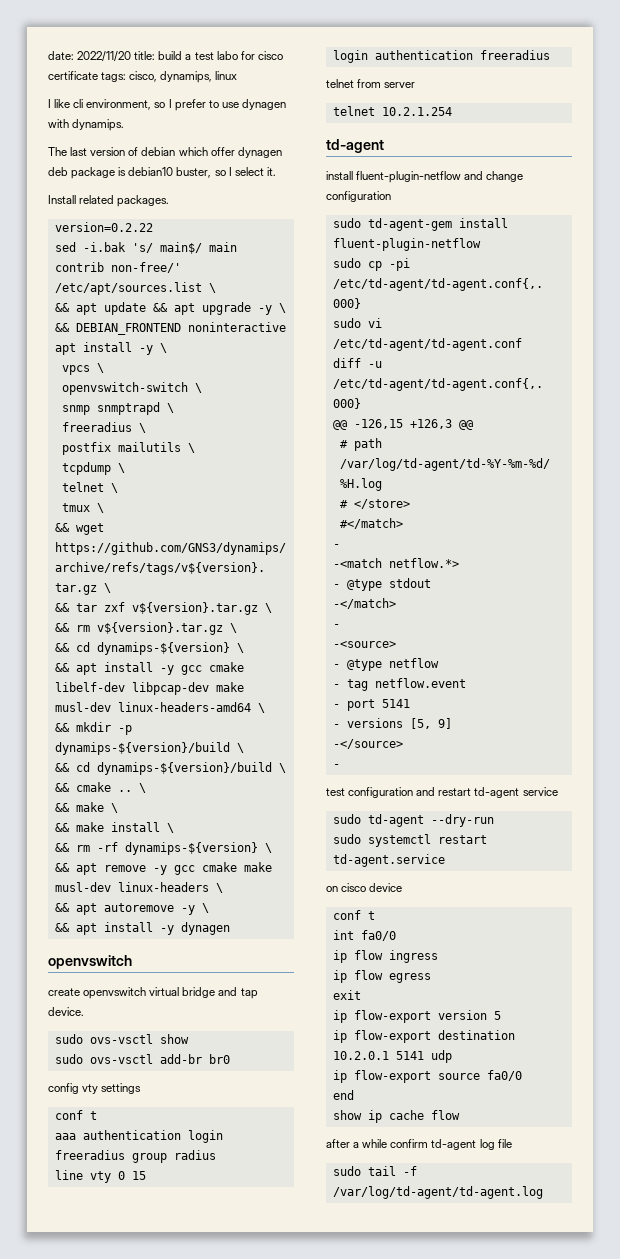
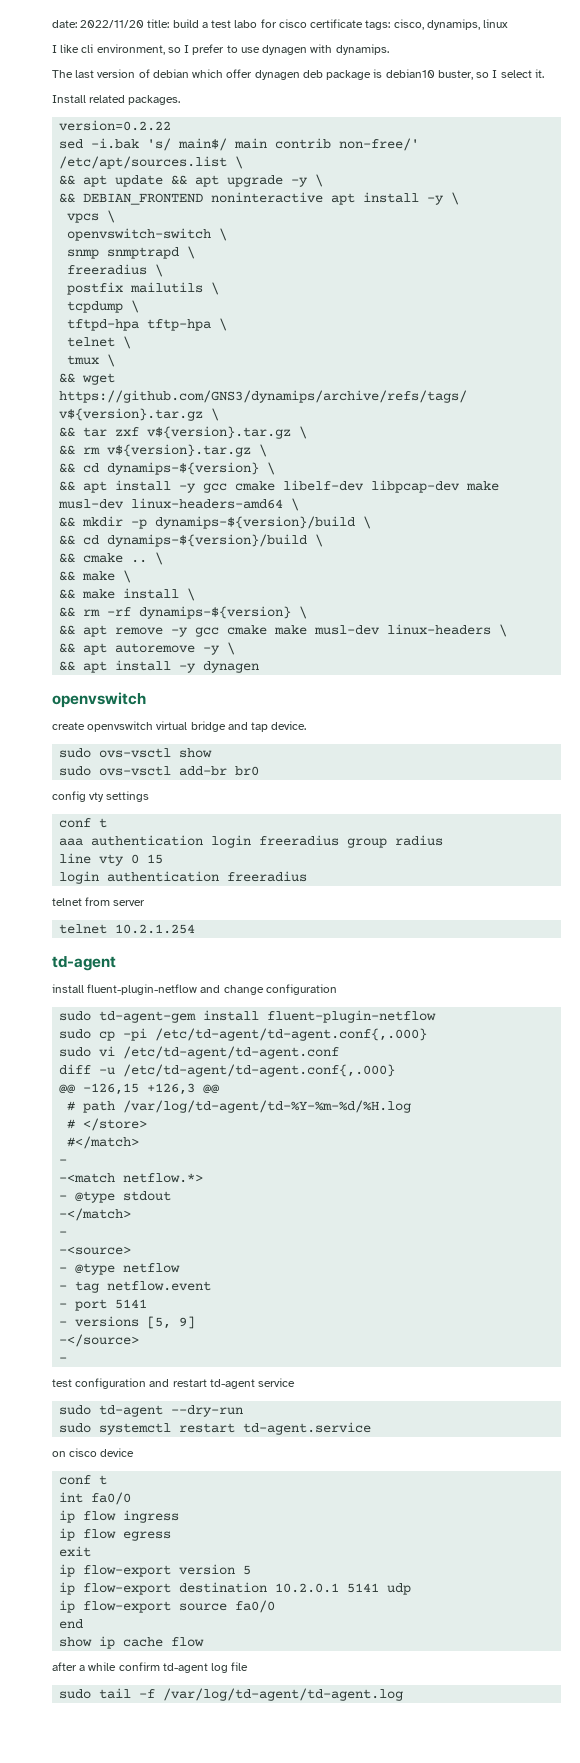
+ tftpd-hpa tftp-hpa \

